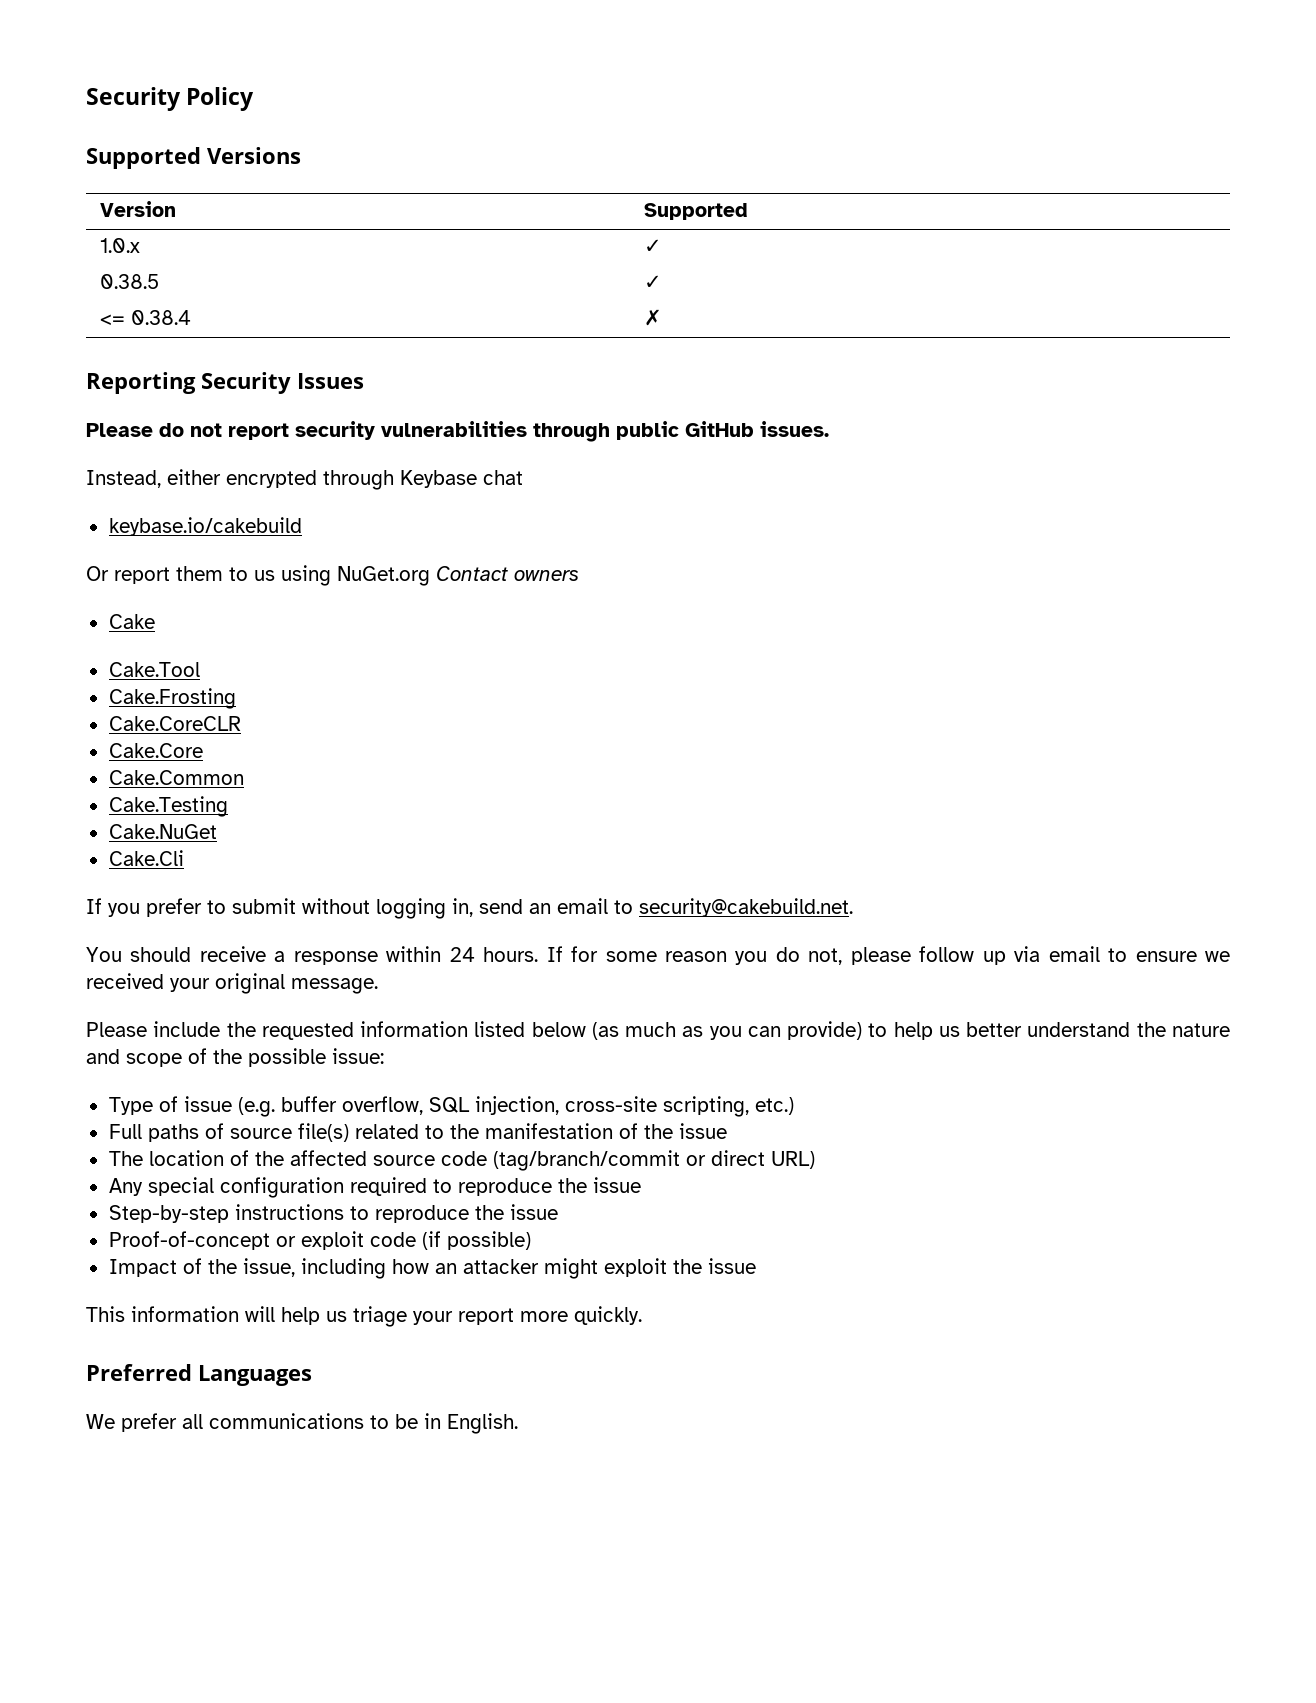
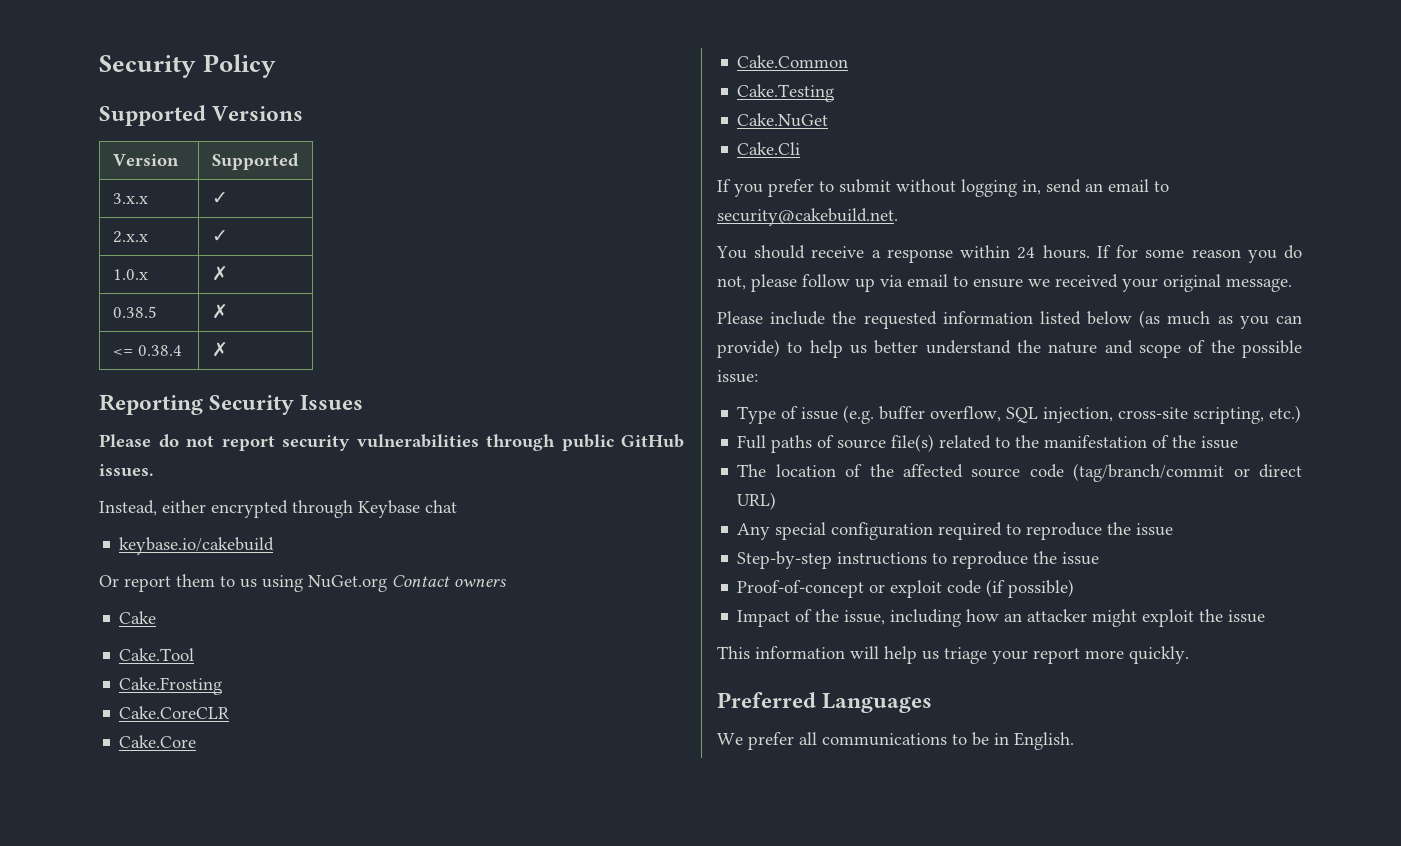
- 1.0.x | ✓
+ 3.x.x | ✓
+ 2.x.x | ✓
+ 1.0.x | ✗
- 0.38.5 | ✓
+ 0.38.5 | ✗

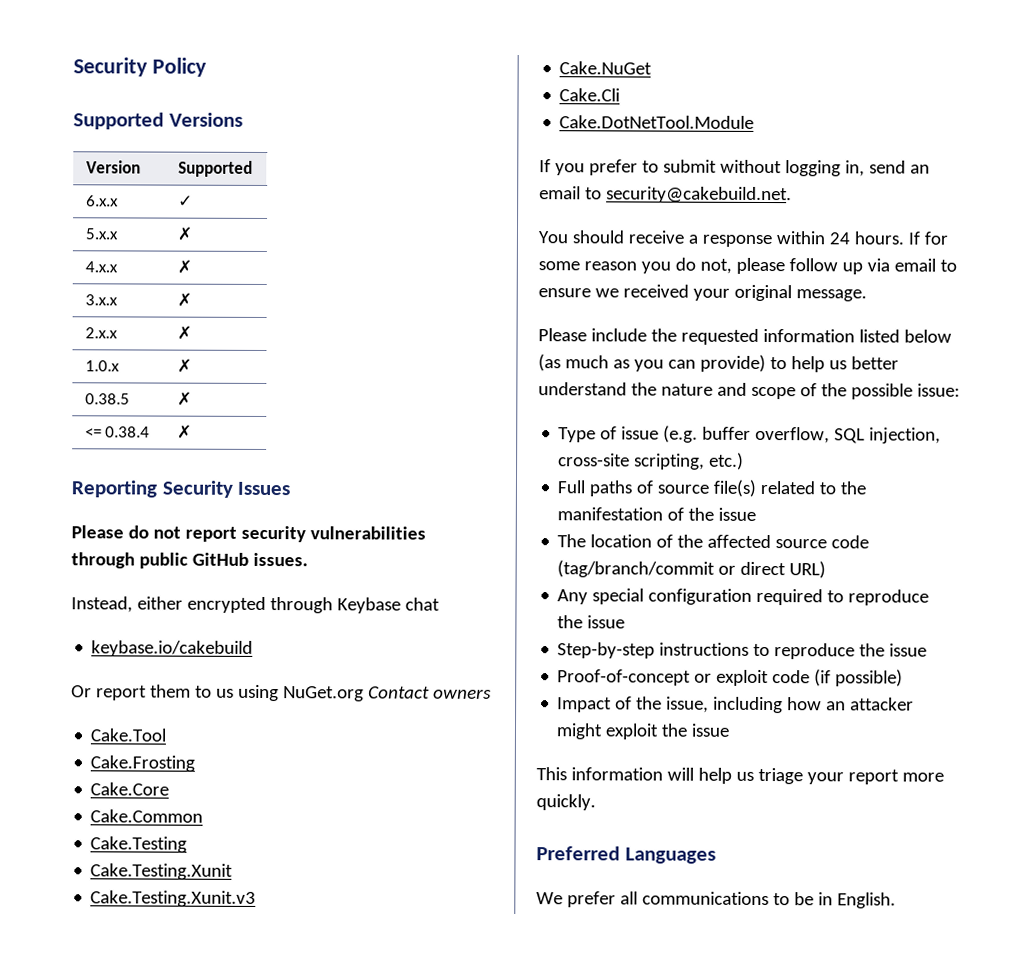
- 3.x.x | ✓
+ 6.x.x | ✓
+ 5.x.x | ✗
+ 4.x.x | ✗
+ 3.x.x | ✗
- 2.x.x | ✓
+ 2.x.x | ✗
- Cake
- Cake.CoreCLR
+ Cake.Testing.Xunit
+ Cake.Testing.Xunit.v3
+ Cake.DotNetTool.Module

